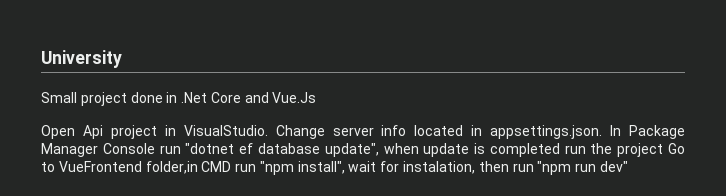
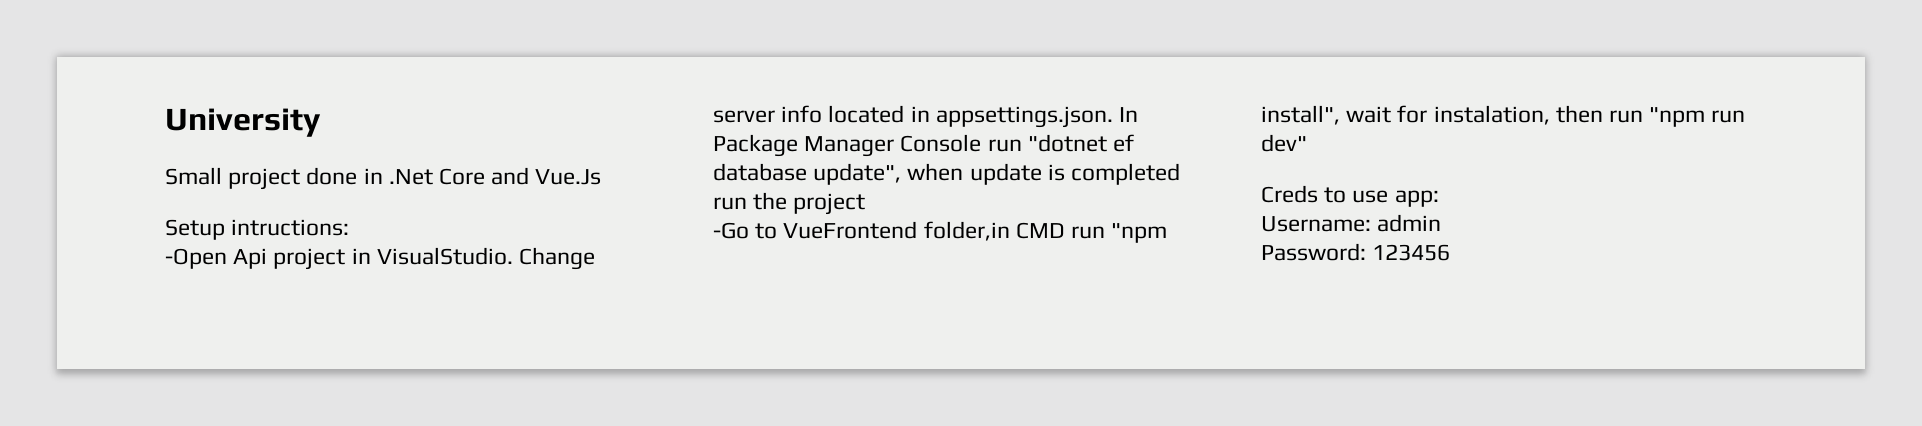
- Open Api project in VisualStudio.
+ Setup intructions:
+ -Open Api project in VisualStudio.
- Change server info located in appsettings.json. In Package Manager Console run "dotnet ef database update", when update is completed run the project Go to VueFrontend folder,in CMD run "npm install", wait for instalation, then run "npm run dev"
+ Change server info located in appsettings.json. In Package Manager Console run "dotnet ef database update", when update is completed run the project
+ -Go to VueFrontend folder,in CMD run "npm install", wait for instalation, then run "npm run dev"
+ Creds to use app:
+ Username: admin
+ Password: 123456

